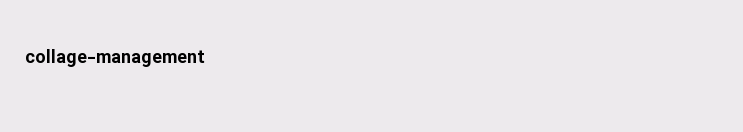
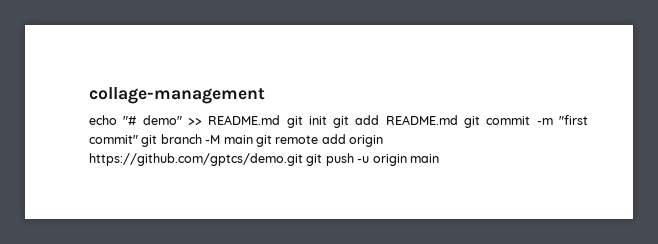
+ echo "# demo" >> README.md git init git add README.md git commit -m "first commit" git branch -M main git remote add origin https://github.com/gptcs/demo.git git push -u origin main

